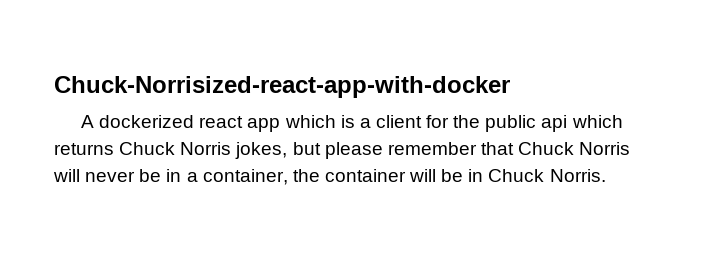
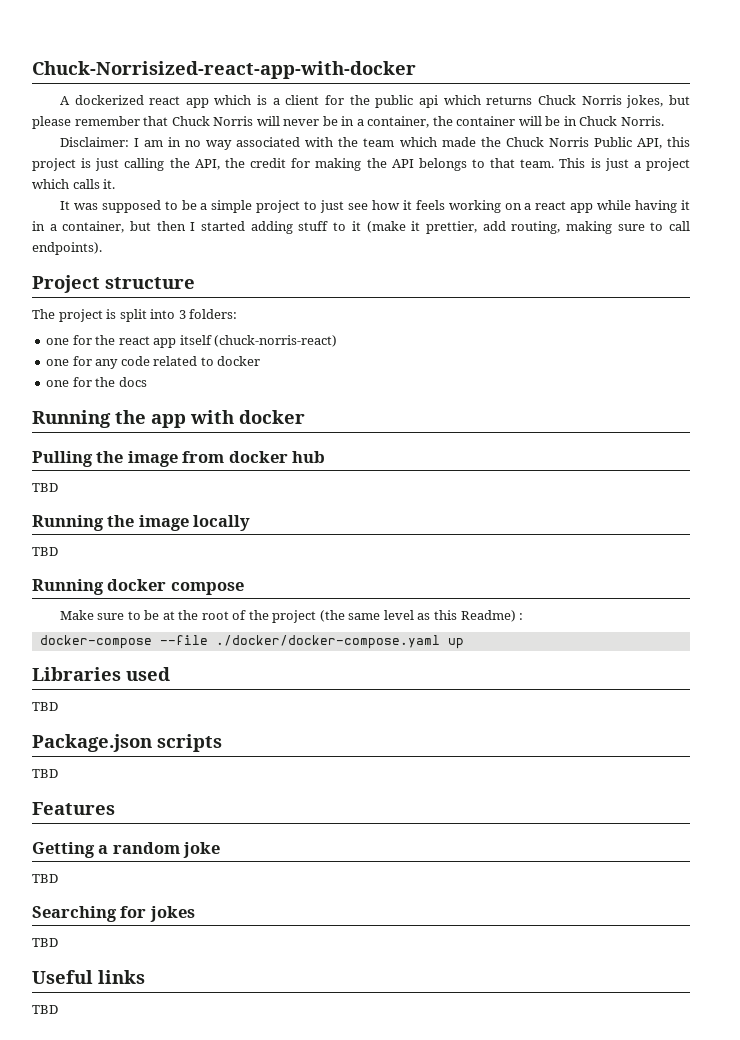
+ Disclaimer: I am in no way associated with the team which made the Chuck Norris Public API, this project is just calling the API, the credit for making the API belongs to that team. This is just a project which calls it.
+ It was supposed to be a simple project to just see how it feels working on a react app while having it in a container, but then I started adding stuff to it (make it prettier, add routing, making sure to call endpoints).
+ Project structure
+ The project is split into 3 folders:
+ one for the react app itself (chuck-norris-react)
+ one for any code related to docker
+ one for the docs
+ Running the app with docker
+ Pulling the image from docker hub
+ TBD
+ Running the image locally
+ TBD
+ Running docker compose
+ Make sure to be at the root of the project (the same level as this Readme) :
+ docker-compose --file ./docker/docker-compose.yaml up
+ Libraries used
+ TBD
+ Package.json scripts
+ TBD
+ Features
+ Getting a random joke
+ TBD
+ Searching for jokes
+ TBD
+ Useful links
+ TBD

